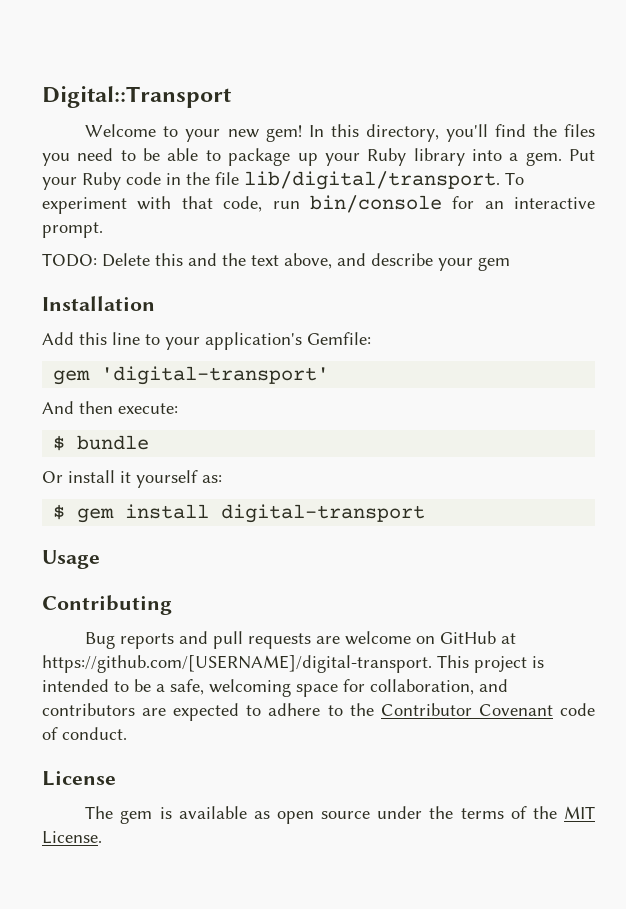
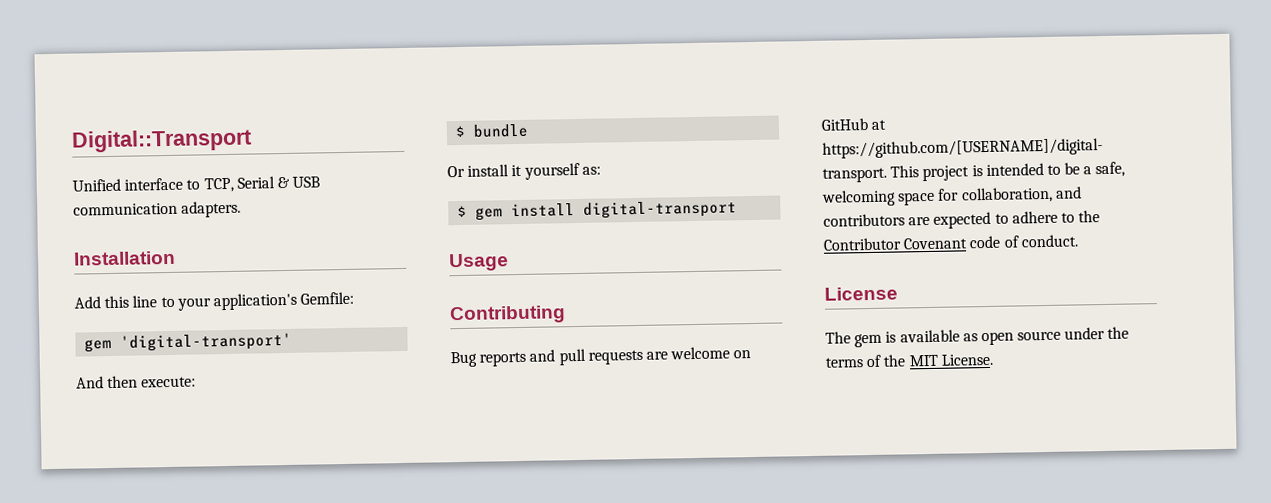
- Welcome to your new gem! In this directory, you'll find the files you need to be able to package up your Ruby library into a gem. Put your Ruby code in the file lib/digital/transport. To experiment with that code, run bin/console for an interactive prompt.
- TODO: Delete this and the text above, and describe your gem
+ Unified interface to TCP, Serial & USB communication adapters.

